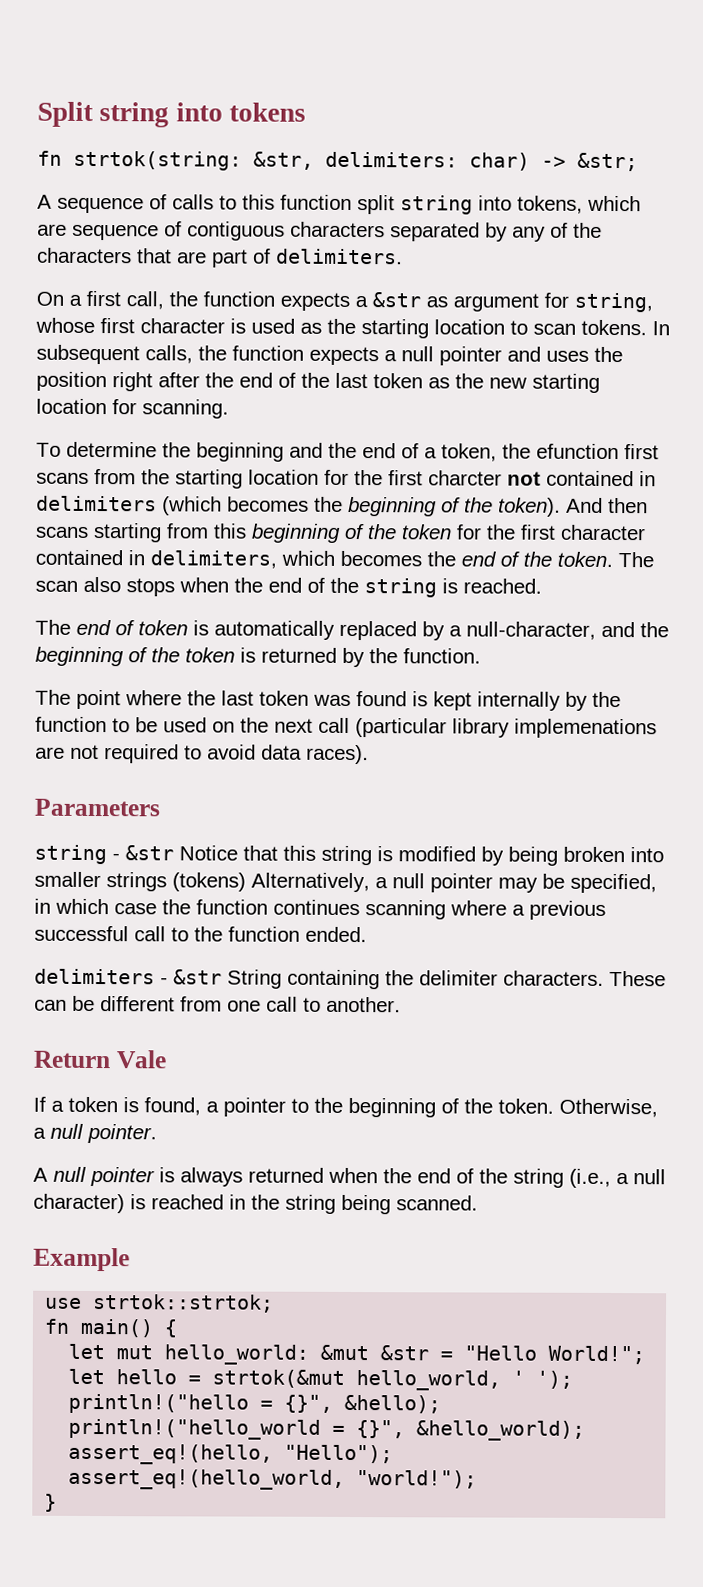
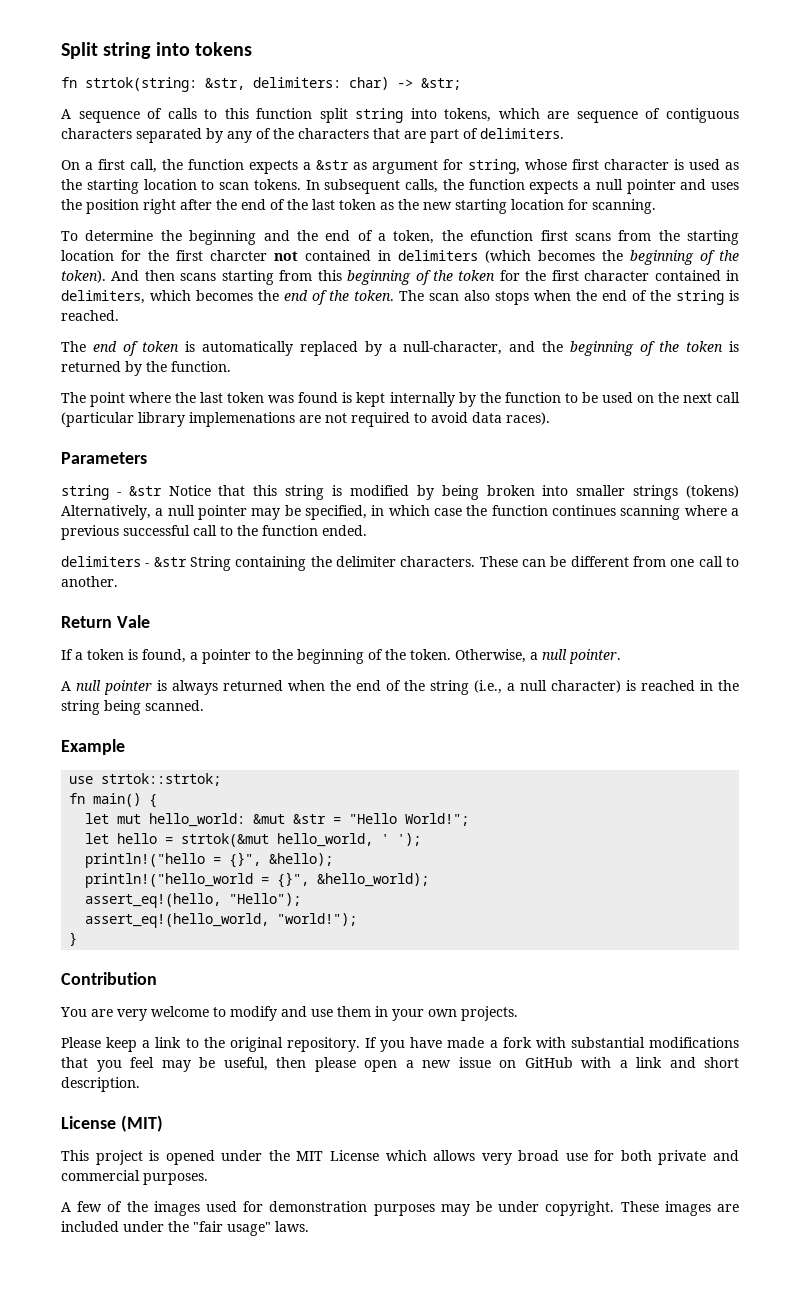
+ Contribution
+ You are very welcome to modify and use them in your own projects.
+ Please keep a link to the original repository. If you have made a fork with substantial modifications that you feel may be useful, then please open a new issue on GitHub with a link and short description.
+ License (MIT)
+ This project is opened under the MIT License which allows very broad use for both private and commercial purposes.
+ A few of the images used for demonstration purposes may be under copyright. These images are included under the "fair usage" laws.

